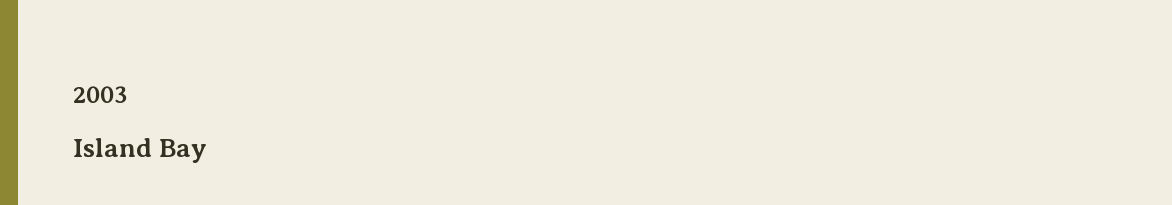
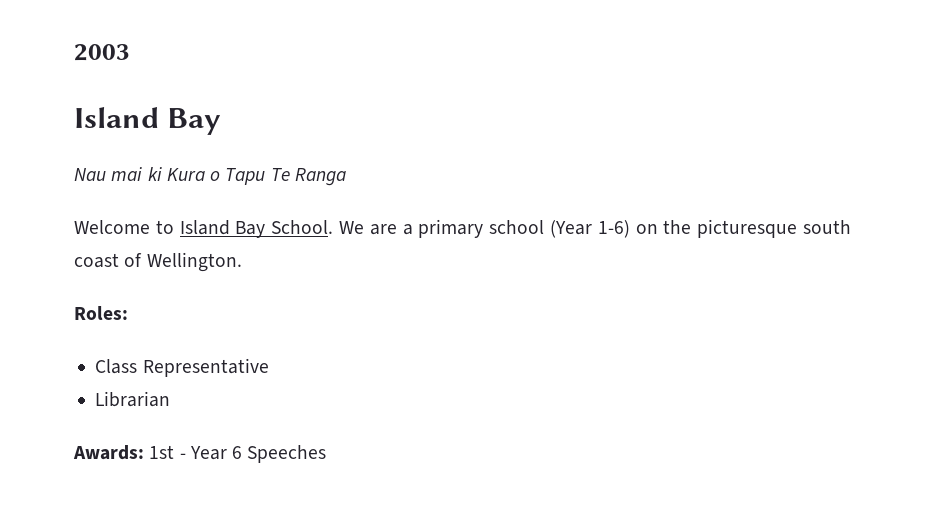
+ Nau mai ki Kura o Tapu Te Ranga
+ Welcome to Island Bay School. We are a primary school (Year 1-6) on the picturesque south coast of Wellington.
+ Roles:
+ Class Representative
+ Librarian
+ Awards: 1st - Year 6 Speeches

